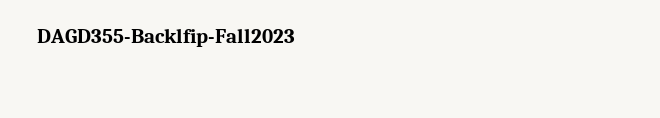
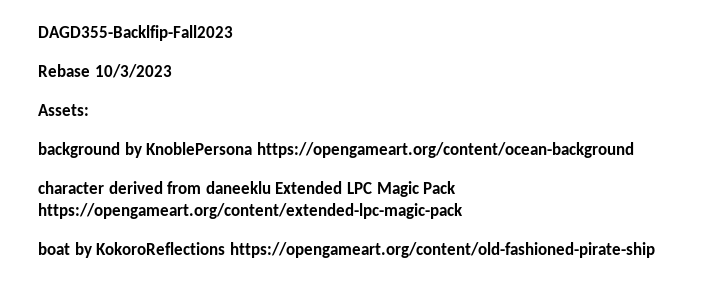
+ Rebase 10/3/2023
+ Assets:
+ background by KnoblePersona https://opengameart.org/content/ocean-background
+ character derived from daneeklu Extended LPC Magic Pack https://opengameart.org/content/extended-lpc-magic-pack
+ boat by KokoroReflections https://opengameart.org/content/old-fashioned-pirate-ship

